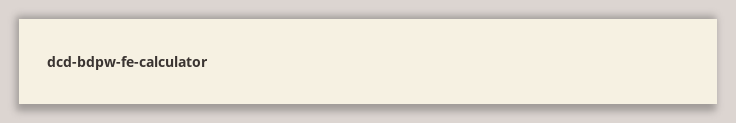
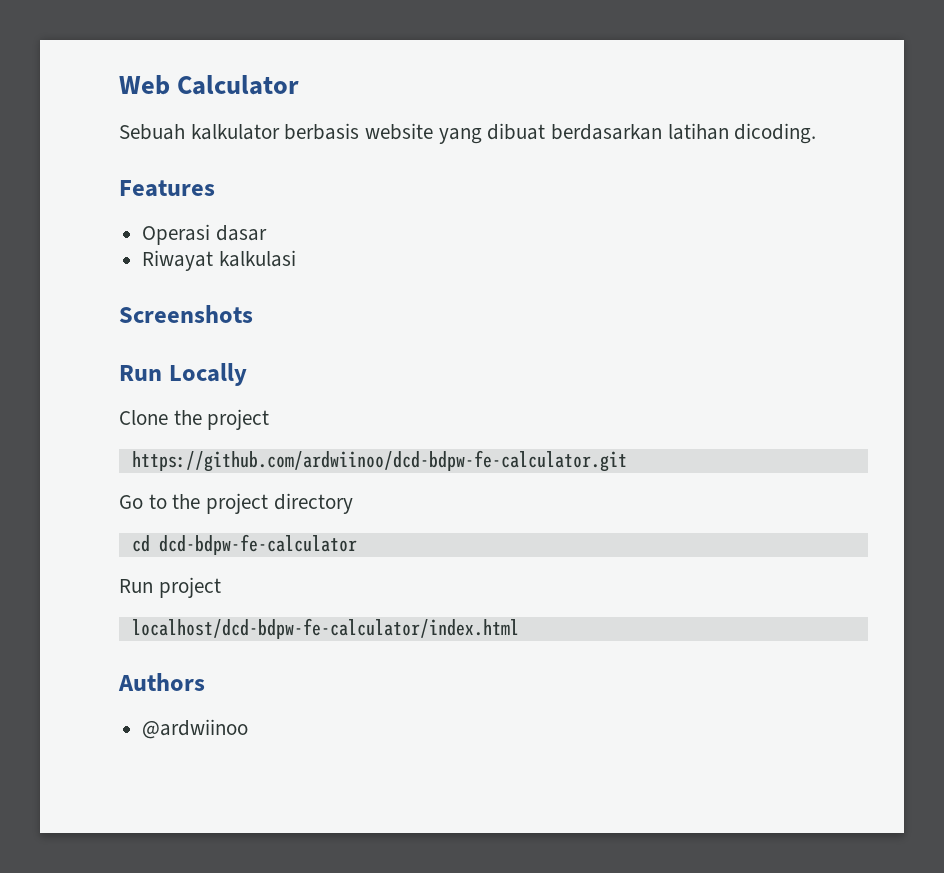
- dcd-bdpw-fe-calculator
+ Web Calculator
+ Sebuah kalkulator berbasis website yang dibuat berdasarkan latihan dicoding.
+ Features
+ Operasi dasar
+ Riwayat kalkulasi
+ Screenshots
+ Run Locally
+ Clone the project
+ https://github.com/ardwiinoo/dcd-bdpw-fe-calculator.git
+ Go to the project directory
+ cd dcd-bdpw-fe-calculator
+ Run project
+ localhost/dcd-bdpw-fe-calculator/index.html
+ Authors
+ @ardwiinoo

